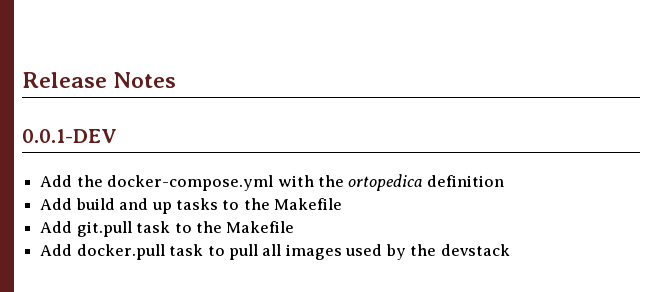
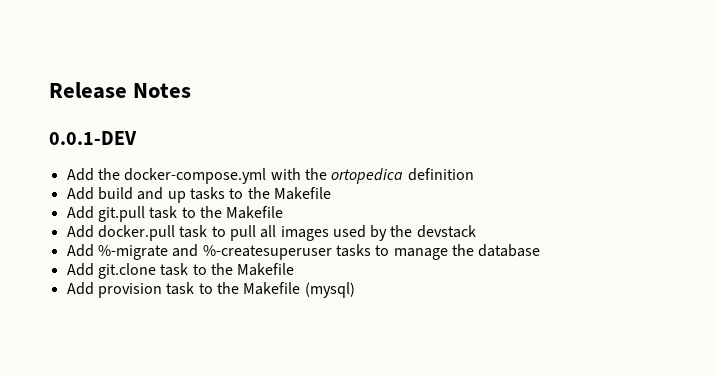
+ Add %-migrate and %-createsuperuser tasks to manage the database
+ Add git.clone task to the Makefile
+ Add provision task to the Makefile (mysql)

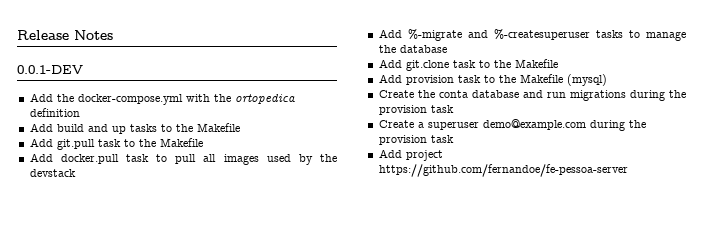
+ Create the conta database and run migrations during the provision task
+ Create a superuser demo@example.com during the provision task
+ Add project https://github.com/fernandoe/fe-pessoa-server

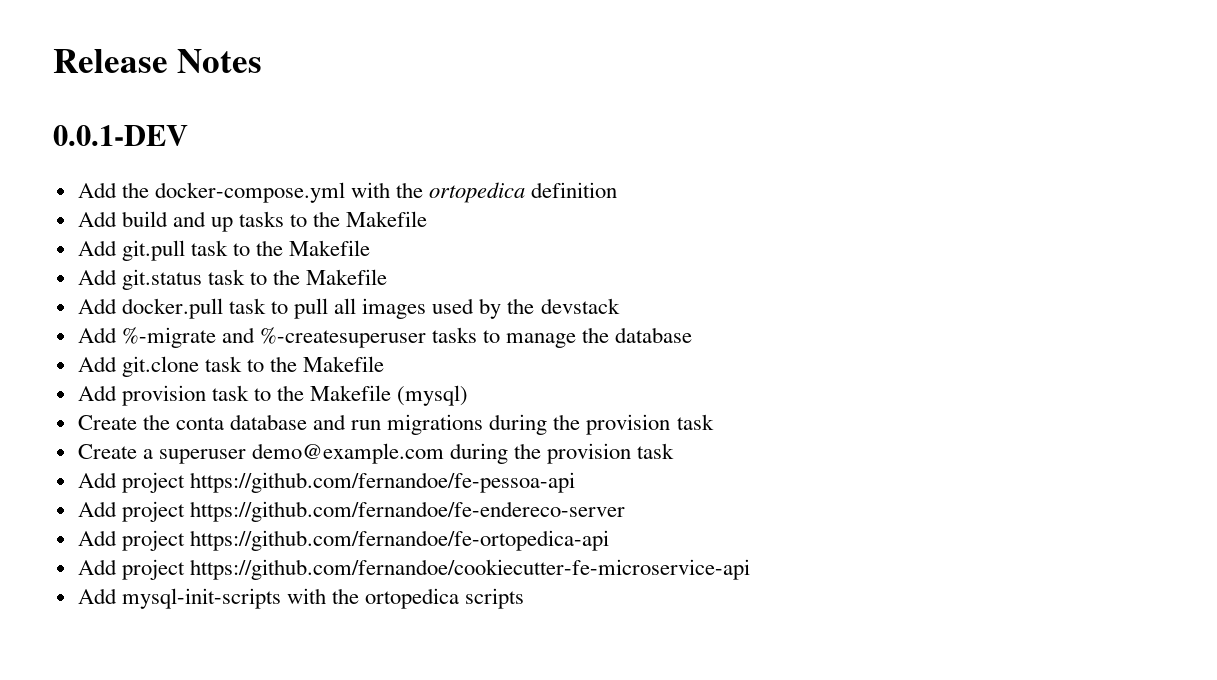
+ Add git.status task to the Makefile
- Add project https://github.com/fernandoe/fe-pessoa-server
+ Add project https://github.com/fernandoe/fe-pessoa-api
+ Add project https://github.com/fernandoe/fe-endereco-server
+ Add project https://github.com/fernandoe/fe-ortopedica-api
+ Add project https://github.com/fernandoe/cookiecutter-fe-microservice-api
+ Add mysql-init-scripts with the ortopedica scripts

